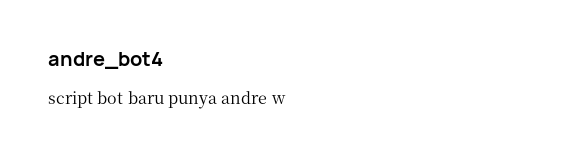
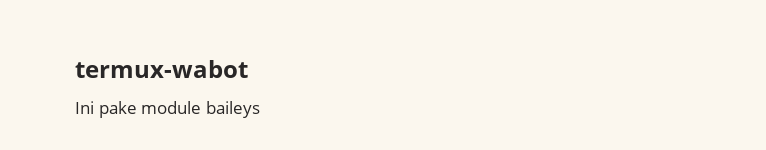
- andre_bot4
- script bot baru punya andre w
+ termux-wabot
+ Ini pake module baileys

